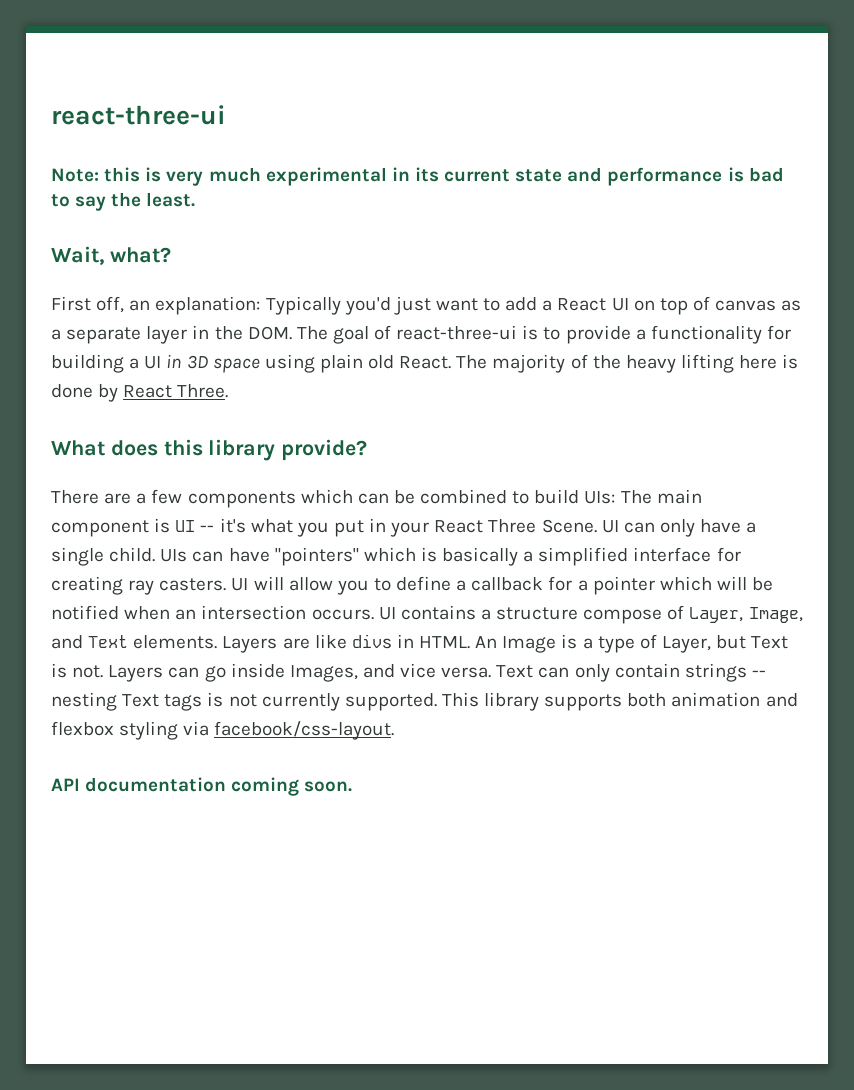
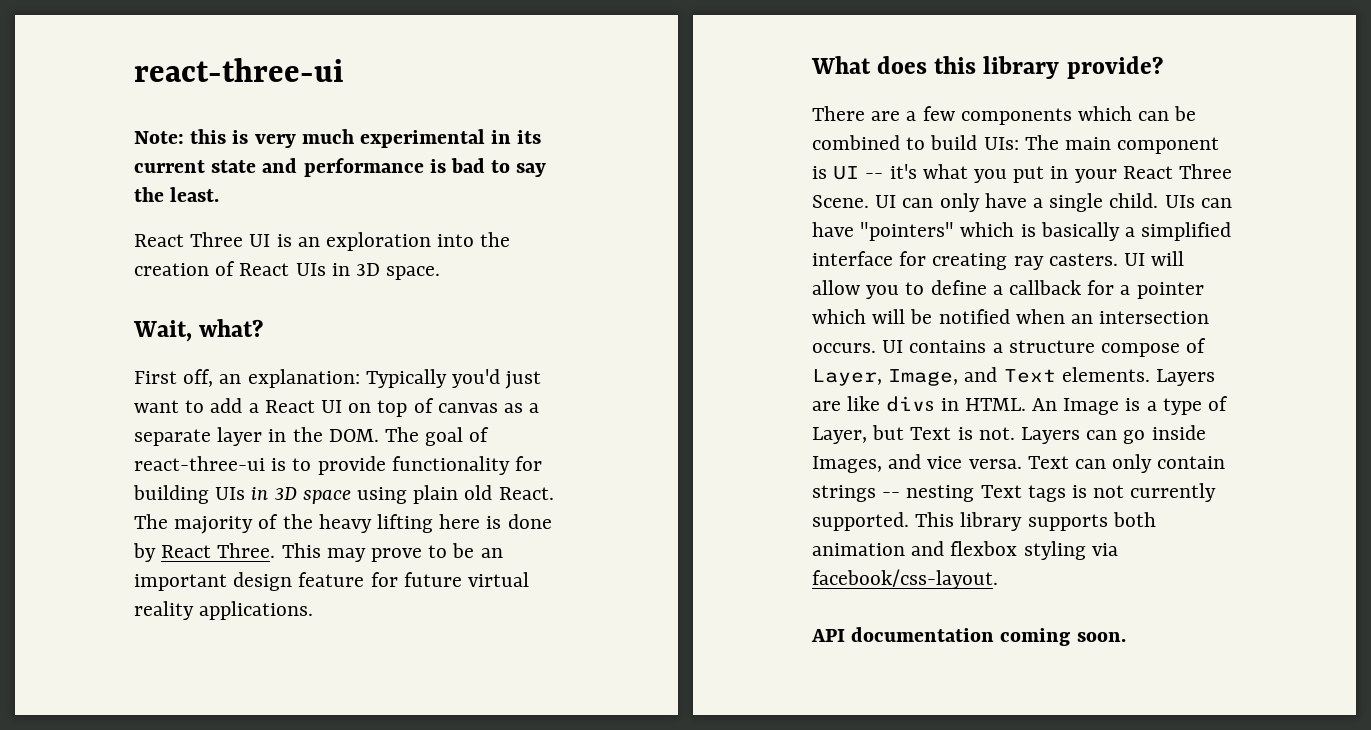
+ React Three UI is an exploration into the creation of React UIs in 3D space.
- First off, an explanation: Typically you'd just want to add a React UI on top of canvas as a separate layer in the DOM. The goal of react-three-ui is to provide a functionality for building a UI in 3D space using plain old React.
+ First off, an explanation: Typically you'd just want to add a React UI on top of canvas as a separate layer in the DOM. The goal of react-three-ui is to provide functionality for building UIs in 3D space using plain old React.
+ This may prove to be an important design feature for future virtual reality applications.

